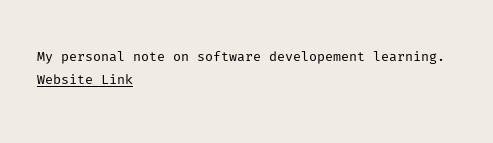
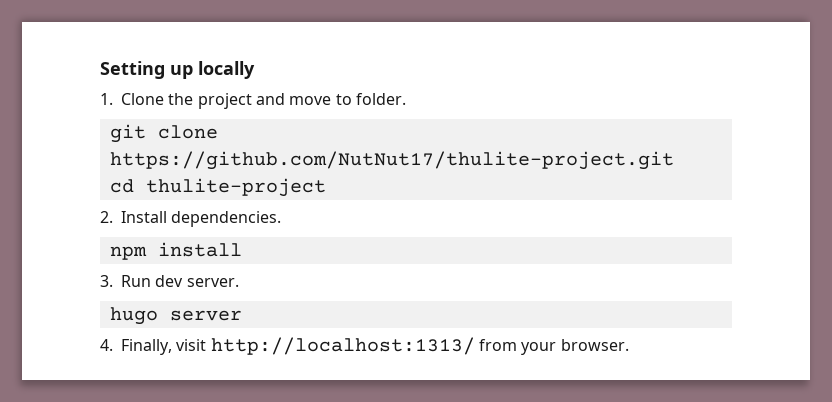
- My personal note on software developement learning. Website Link
+ Setting up locally
+ 1. Clone the project and move to folder.
+ git clone https://github.com/NutNut17/thulite-project.git
+ cd thulite-project
+ 2. Install dependencies.
+ npm install
+ 3. Run dev server.
+ hugo server
+ 4. Finally, visit http://localhost:1313/ from your browser.

